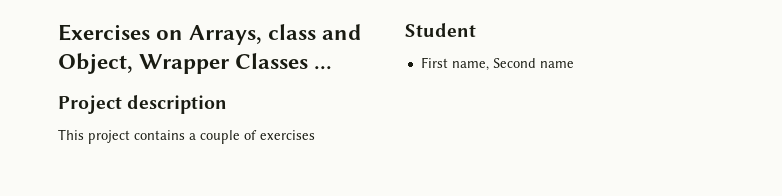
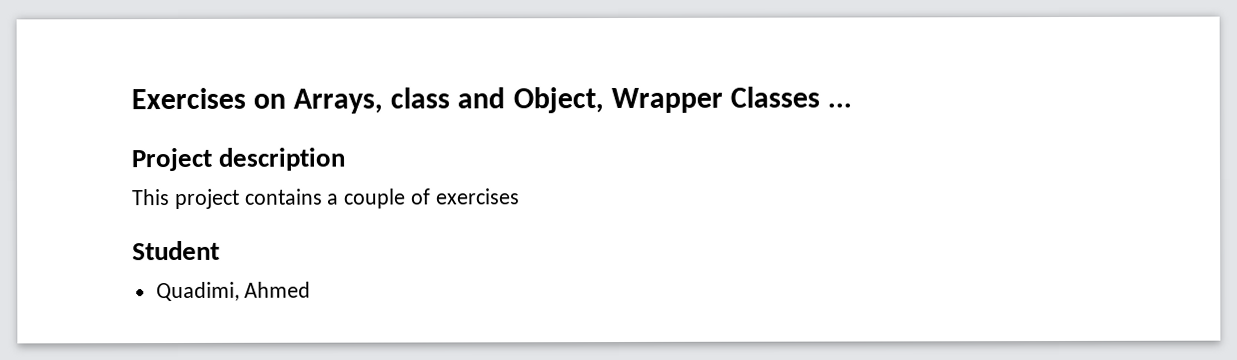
- First name, Second name
+ Quadimi, Ahmed

